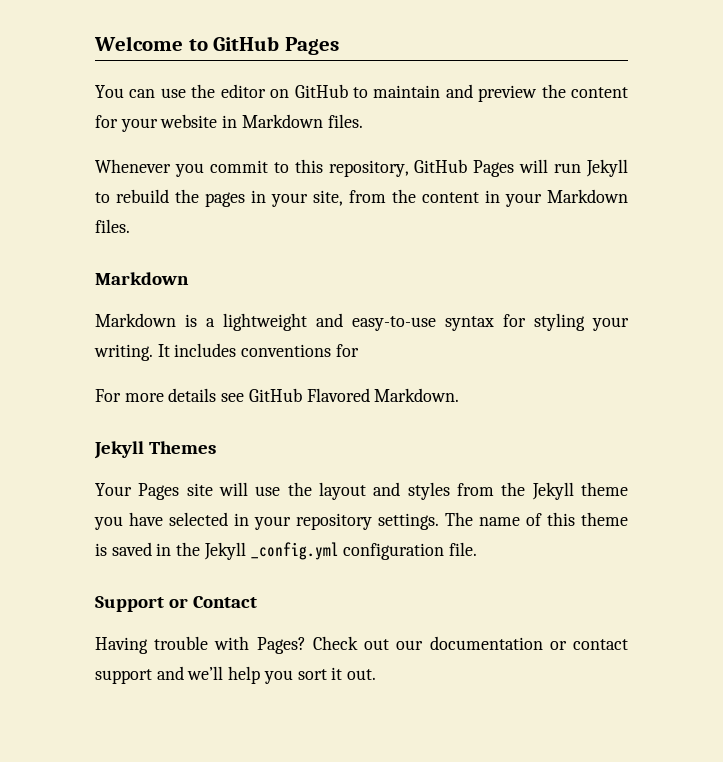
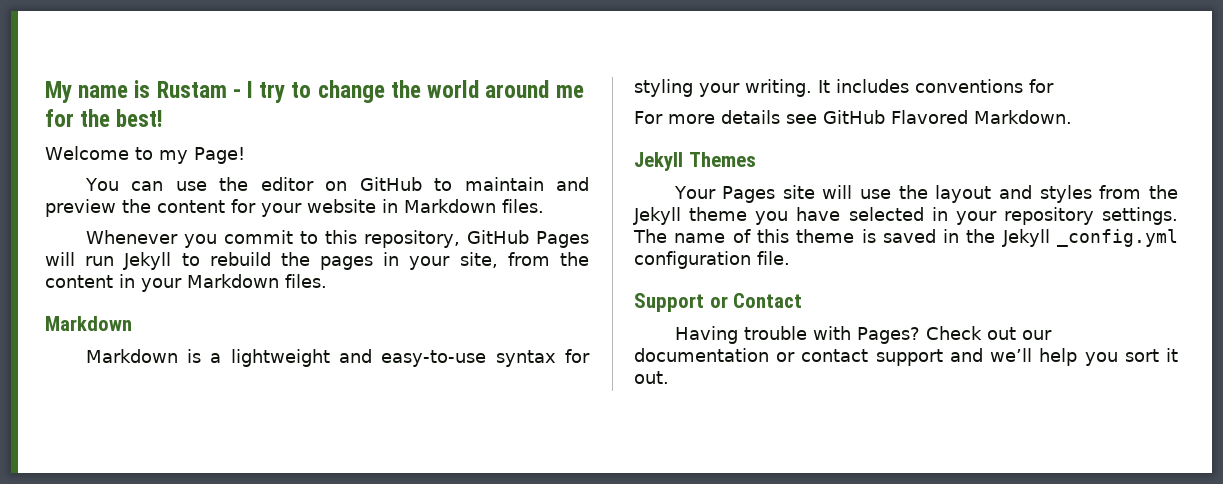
- Welcome to GitHub Pages
+ My name is Rustam - I try to change the world around me for the best!
+ Welcome to my Page!

